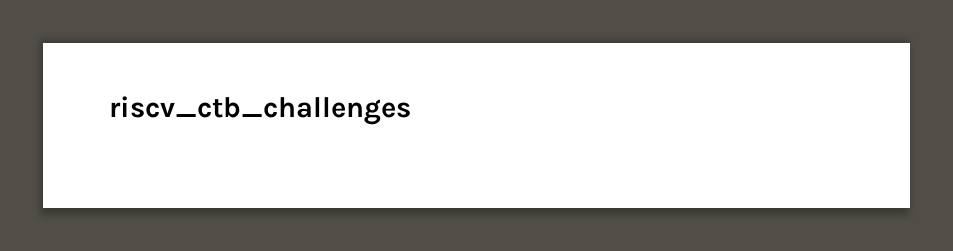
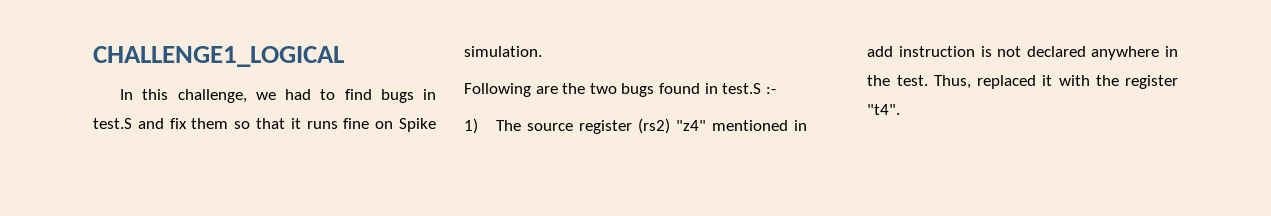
- riscv_ctb_challenges
+ CHALLENGE1_LOGICAL
+ In this challenge, we had to find bugs in test.S and fix them so that it runs fine on Spike simulation.
+ Following are the two bugs found in test.S :-
+ 1) The source register (rs2) "z4" mentioned in add instruction is not declared anywhere in the test. Thus, replaced it with the register "t4".

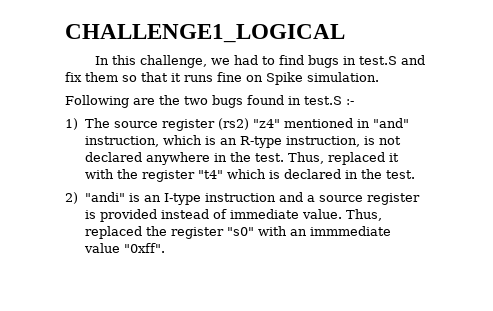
- 1) The source register (rs2) "z4" mentioned in add instruction is not declared anywhere in the test.
+ 1) The source register (rs2) "z4" mentioned in "and" instruction, which is an R-type instruction, is not declared anywhere in the test.
- Thus, replaced it with the register "t4".
+ Thus, replaced it with the register "t4" which is declared in the test.
+ 2) "andi" is an I-type instruction and a source register is provided instead of immediate value. Thus, replaced the register "s0" with an immmediate value "0xff".

